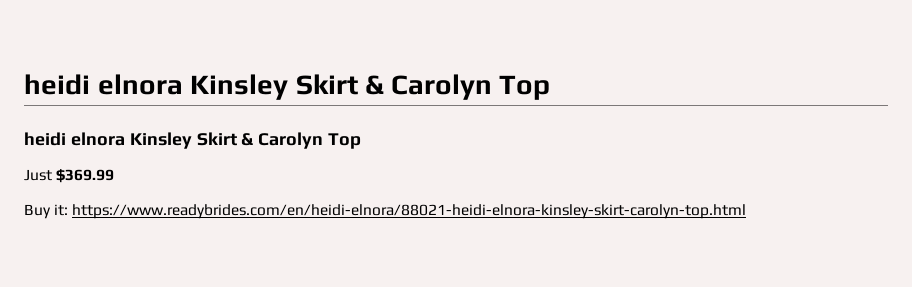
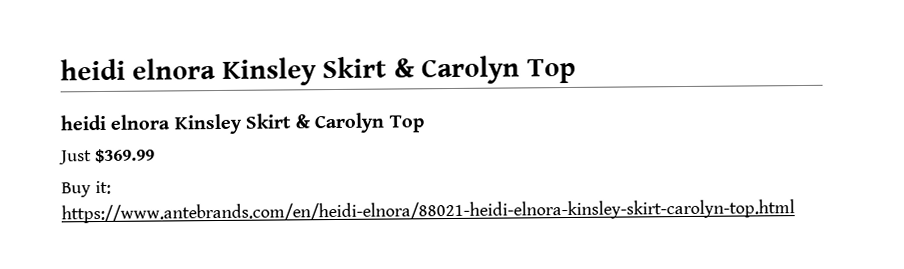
- Buy it: https://www.readybrides.com/en/heidi-elnora/88021-heidi-elnora-kinsley-skirt-carolyn-top.html
+ Buy it: https://www.antebrands.com/en/heidi-elnora/88021-heidi-elnora-kinsley-skirt-carolyn-top.html

